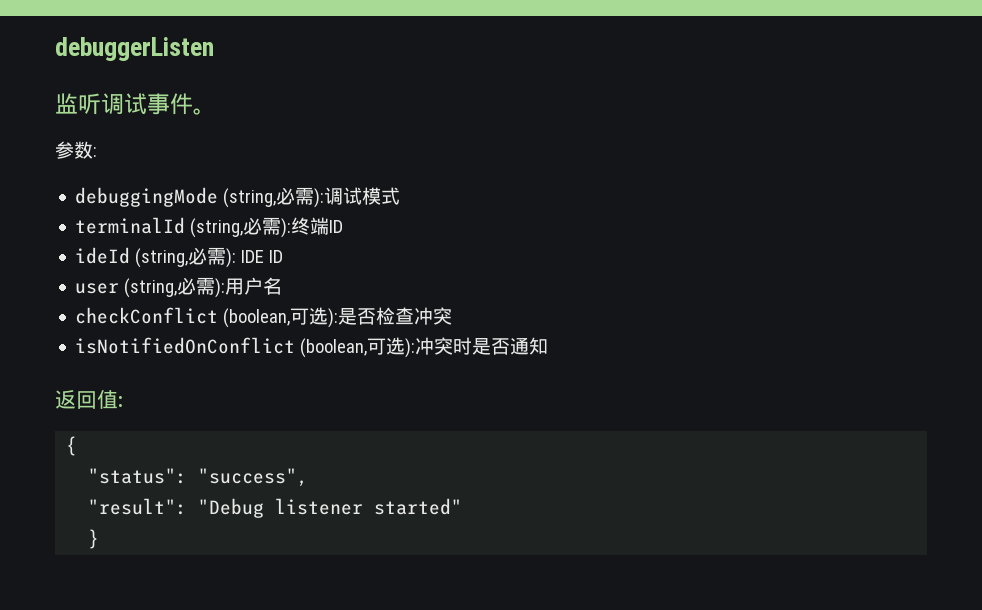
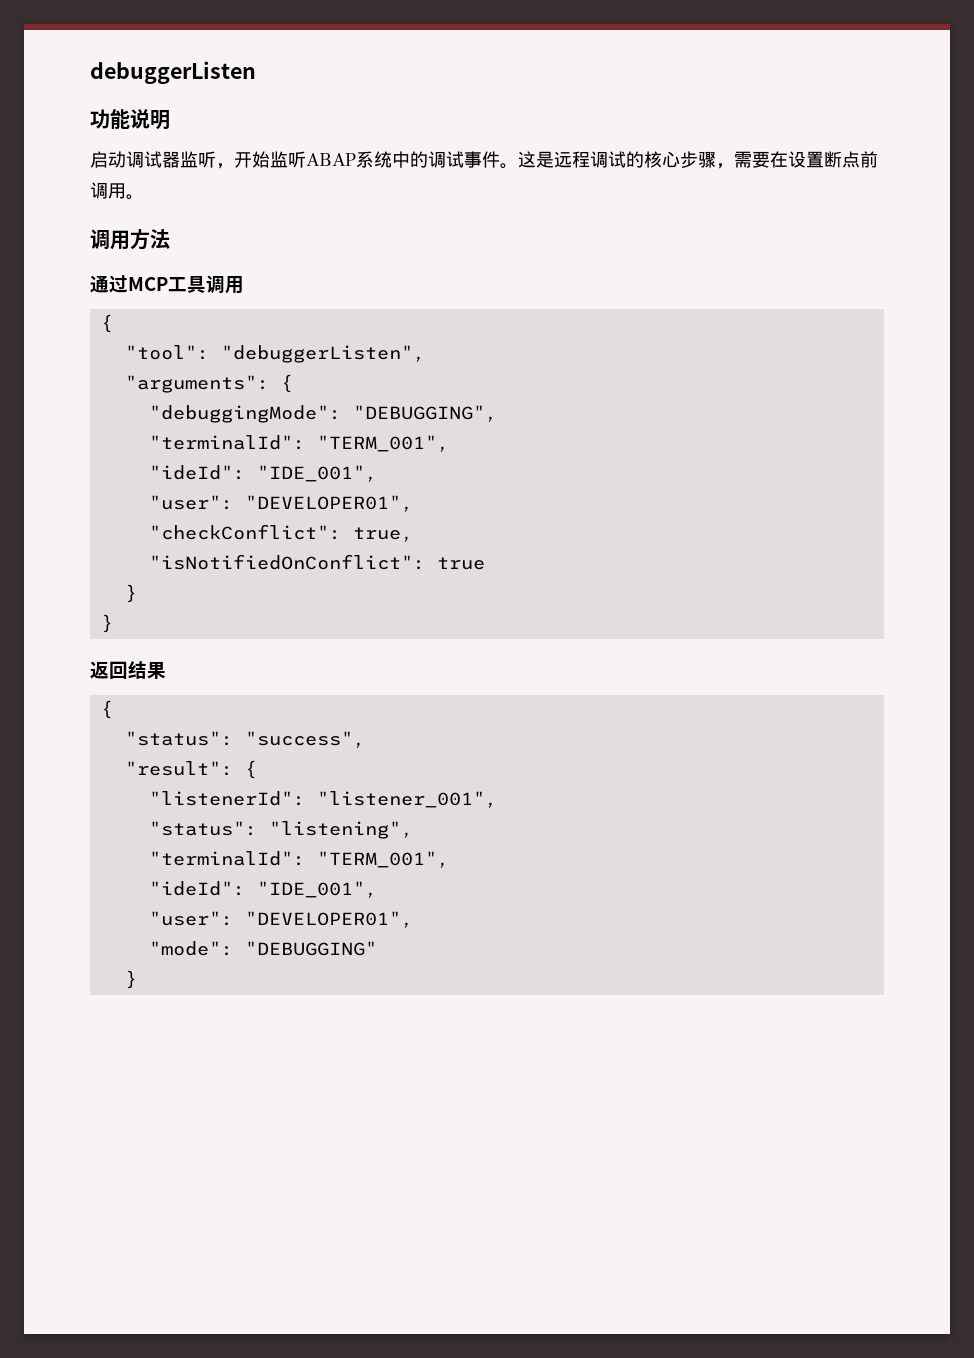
- 监听调试事件。
- 参数:
- debuggingMode (string,必需):调试模式
- terminalId (string,必需):终端ID
- ideId (string,必需): IDE ID
- user (string,必需):用户名
- checkConflict (boolean,可选):是否检查冲突
- isNotifiedOnConflict (boolean,可选):冲突时是否通知
+ 功能说明
+ 启动调试器监听，开始监听ABAP系统中的调试事件。这是远程调试的核心步骤，需要在设置断点前调用。
+ 调用方法
+ 通过MCP工具调用
+ {
+ "tool": "debuggerListen",
+ "arguments": {
+ "debuggingMode": "DEBUGGING",
+ "terminalId": "TERM_001",
+ "ideId": "IDE_001",
+ "user": "DEVELOPER01",
+ "checkConflict": true,
+ "isNotifiedOnConflict": true
+ }
+ }
- 返回值:
+ 返回结果
- "result": "Debug listener started"
+ "result": {
+ "listenerId": "listener_001",
+ "status": "listening",
+ "terminalId": "TERM_001",
+ "ideId": "IDE_001",
+ "user": "DEVELOPER01",
+ "mode": "DEBUGGING"

